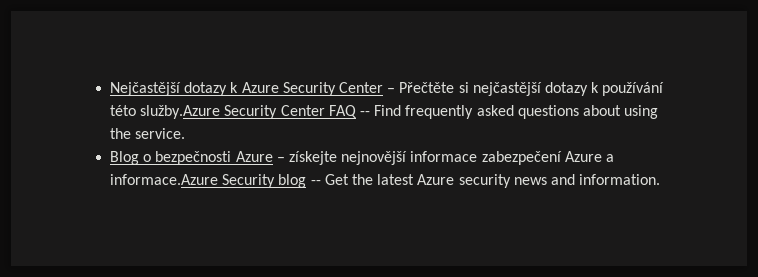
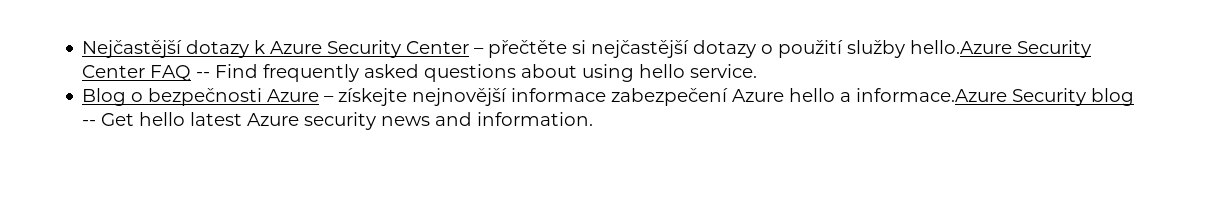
- Nejčastější dotazy k Azure Security Center – Přečtěte si nejčastější dotazy k používání této služby.Azure Security Center FAQ -- Find frequently asked questions about using the service.
+ Nejčastější dotazy k Azure Security Center – přečtěte si nejčastější dotazy o použití služby hello.Azure Security Center FAQ -- Find frequently asked questions about using hello service.
- Blog o bezpečnosti Azure – získejte nejnovější informace zabezpečení Azure a informace.Azure Security blog -- Get the latest Azure security news and information.
+ Blog o bezpečnosti Azure – získejte nejnovější informace zabezpečení Azure hello a informace.Azure Security blog -- Get hello latest Azure security news and information.

